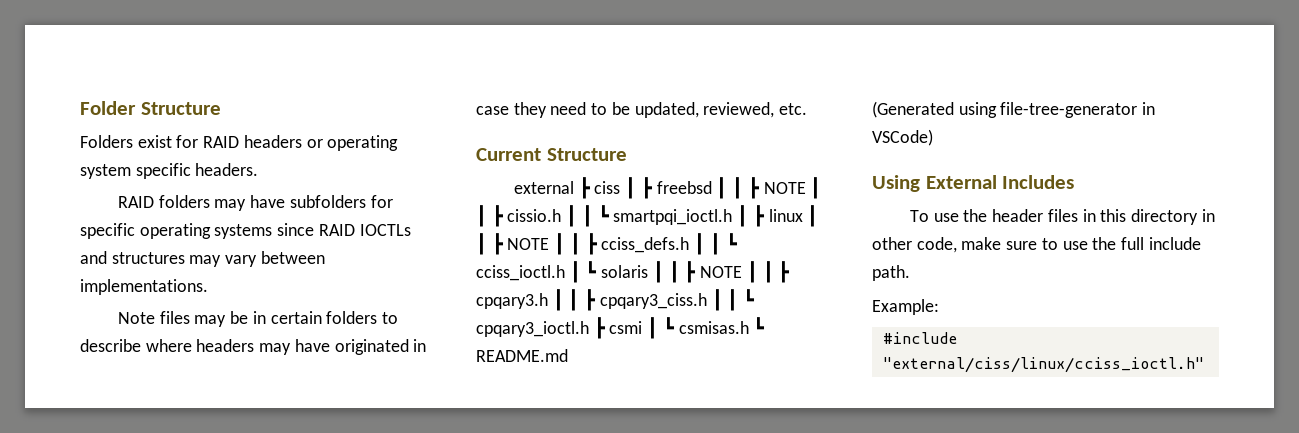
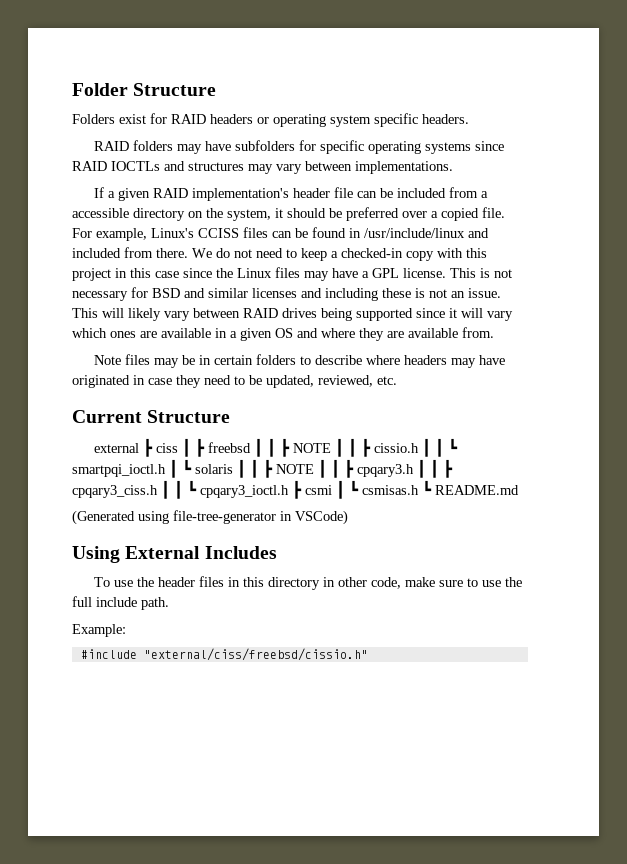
+ If a given RAID implementation's header file can be included from a accessible directory on the system, it should be preferred over a copied file. For example, Linux's CCISS files can be found in /usr/include/linux and included from there. We do not need to keep a checked-in copy with this project in this case since the Linux files may have a GPL license. This is not necessary for BSD and similar licenses and including these is not an issue. This will likely vary between RAID drives being supported since it will vary which ones are available in a given OS and where they are available from.
- external ┣ ciss ┃ ┣ freebsd ┃ ┃ ┣ NOTE ┃ ┃ ┣ cissio.h ┃ ┃ ┗ smartpqi_ioctl.h ┃ ┣ linux ┃ ┃ ┣ NOTE ┃ ┃ ┣ cciss_defs.h ┃ ┃ ┗ cciss_ioctl.h ┃ ┗ solaris ┃ ┃ ┣ NOTE ┃ ┃ ┣ cpqary3.h ┃ ┃ ┣ cpqary3_ciss.h ┃ ┃ ┗ cpqary3_ioctl.h ┣ csmi ┃ ┗ csmisas.h ┗ README.md
+ external ┣ ciss ┃ ┣ freebsd ┃ ┃ ┣ NOTE ┃ ┃ ┣ cissio.h ┃ ┃ ┗ smartpqi_ioctl.h ┃ ┗ solaris ┃ ┃ ┣ NOTE ┃ ┃ ┣ cpqary3.h ┃ ┃ ┣ cpqary3_ciss.h ┃ ┃ ┗ cpqary3_ioctl.h ┣ csmi ┃ ┗ csmisas.h ┗ README.md
- #include "external/ciss/linux/cciss_ioctl.h"
+ #include "external/ciss/freebsd/cissio.h"

